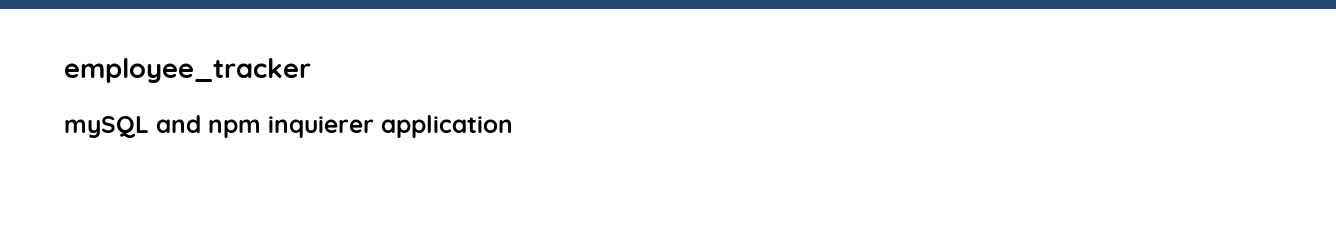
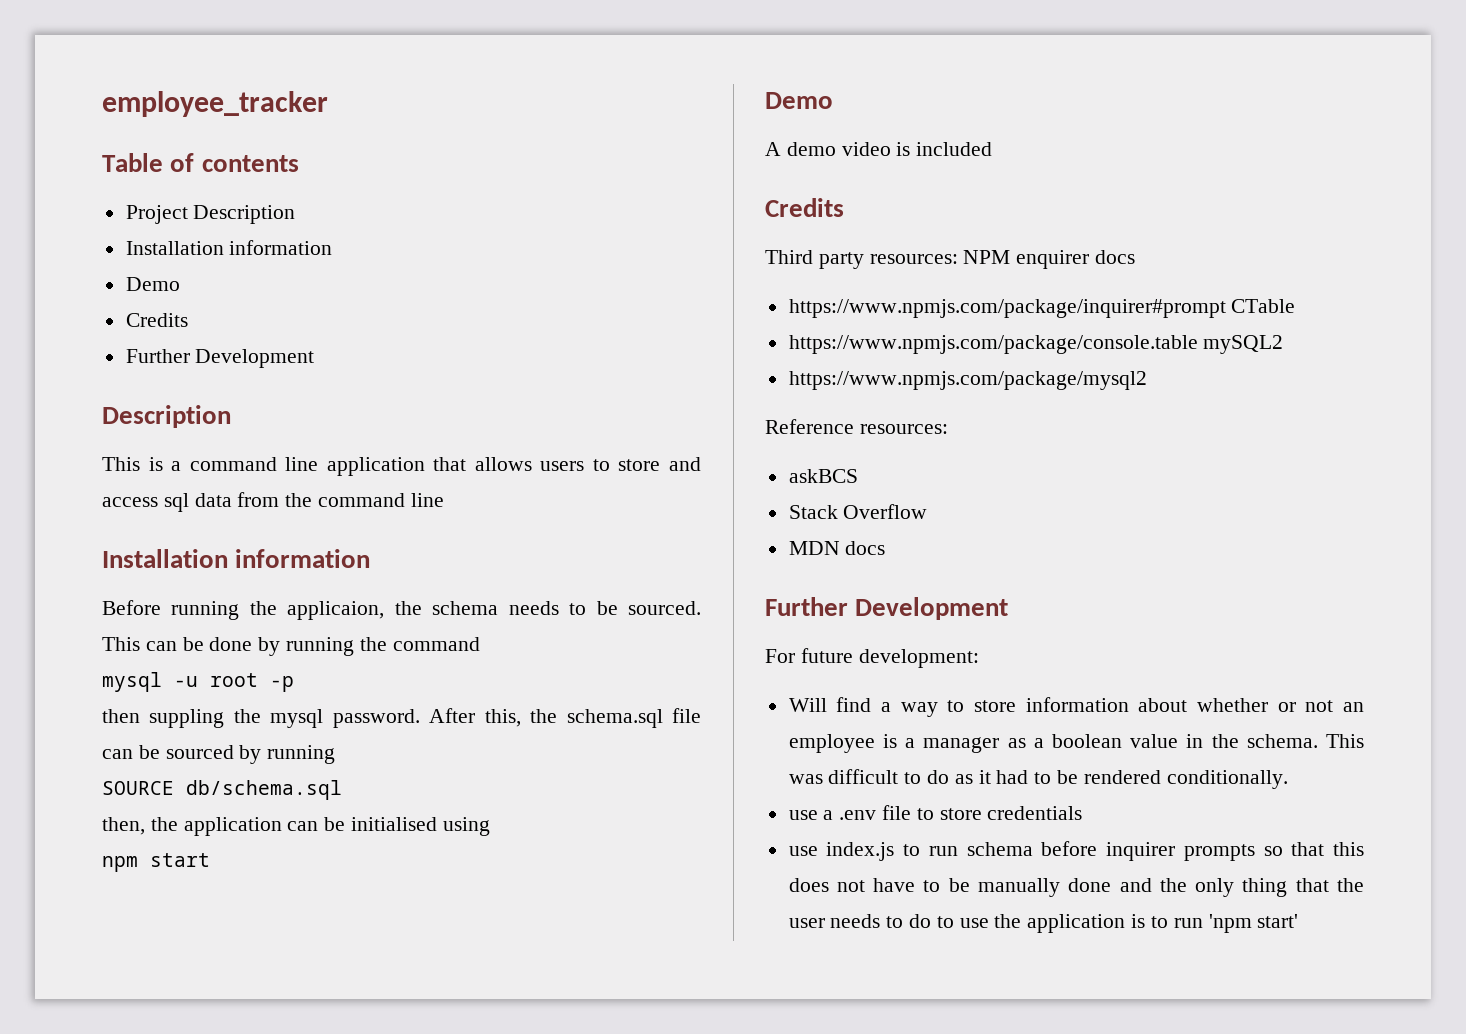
- mySQL and npm inquierer application
+ Table of contents
+ Project Description
+ Installation information
+ Demo
+ Credits
+ Further Development
+ Description
+ This is a command line application that allows users to store and access sql data from the command line
+ Installation information
+ Before running the applicaion, the schema needs to be sourced. This can be done by running the command
+ mysql -u root -p
+ then suppling the mysql password. After this, the schema.sql file can be sourced by running
+ SOURCE db/schema.sql
+ then, the application can be initialised using
+ npm start
+ Demo
+ A demo video is included
+ Credits
+ Third party resources: NPM enquirer docs
+ https://www.npmjs.com/package/inquirer#prompt CTable
+ https://www.npmjs.com/package/console.table mySQL2
+ https://www.npmjs.com/package/mysql2
+ Reference resources:
+ askBCS
+ Stack Overflow
+ MDN docs
+ Further Development
+ For future development:
+ Will find a way to store information about whether or not an employee is a manager as a boolean value in the schema. This was difficult to do as it had to be rendered conditionally.
+ use a .env file to store credentials
+ use index.js to run schema before inquirer prompts so that this does not have to be manually done and the only thing that the user needs to do to use the application is to run 'npm start'

